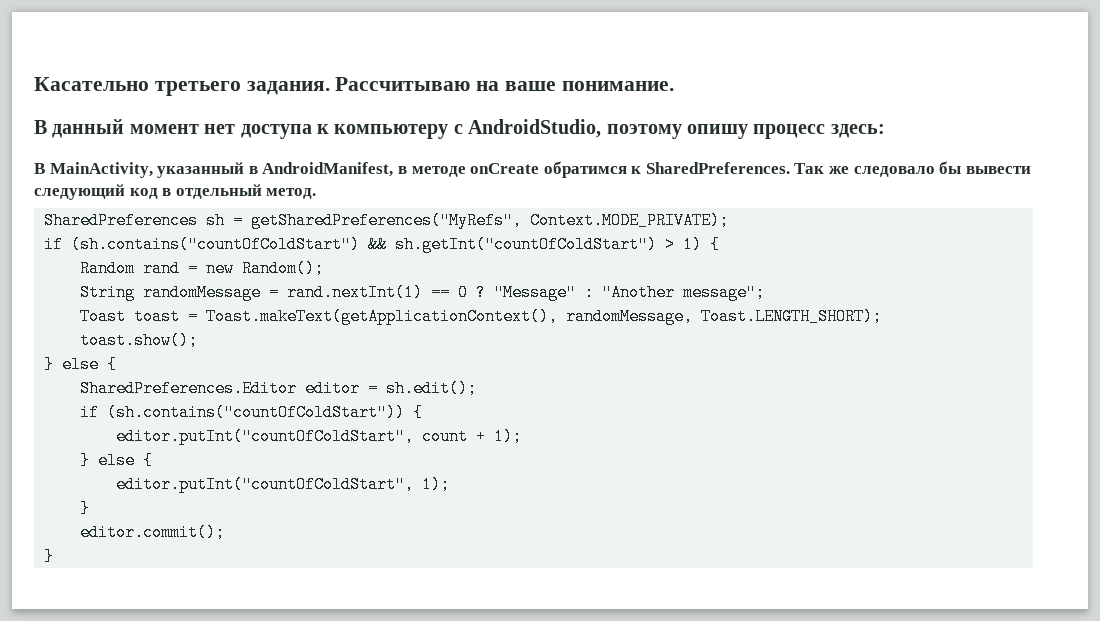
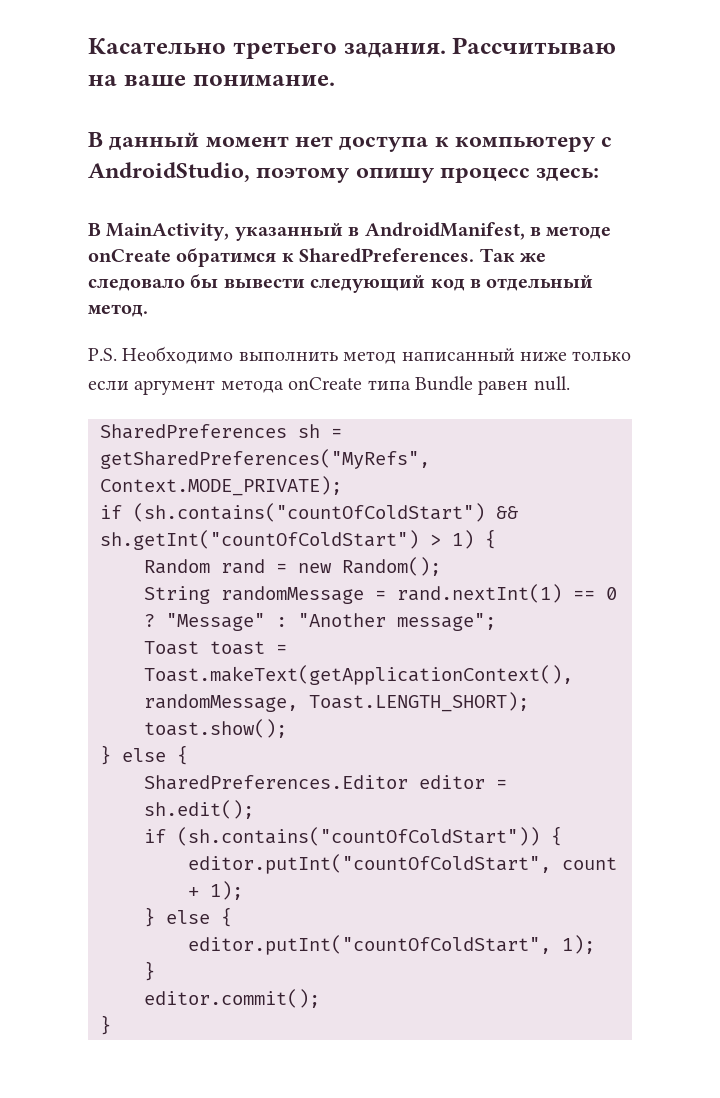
+ P.S. Необходимо выполнить метод написанный ниже только если аргумент метода onCreate типа Bundle равен null.

